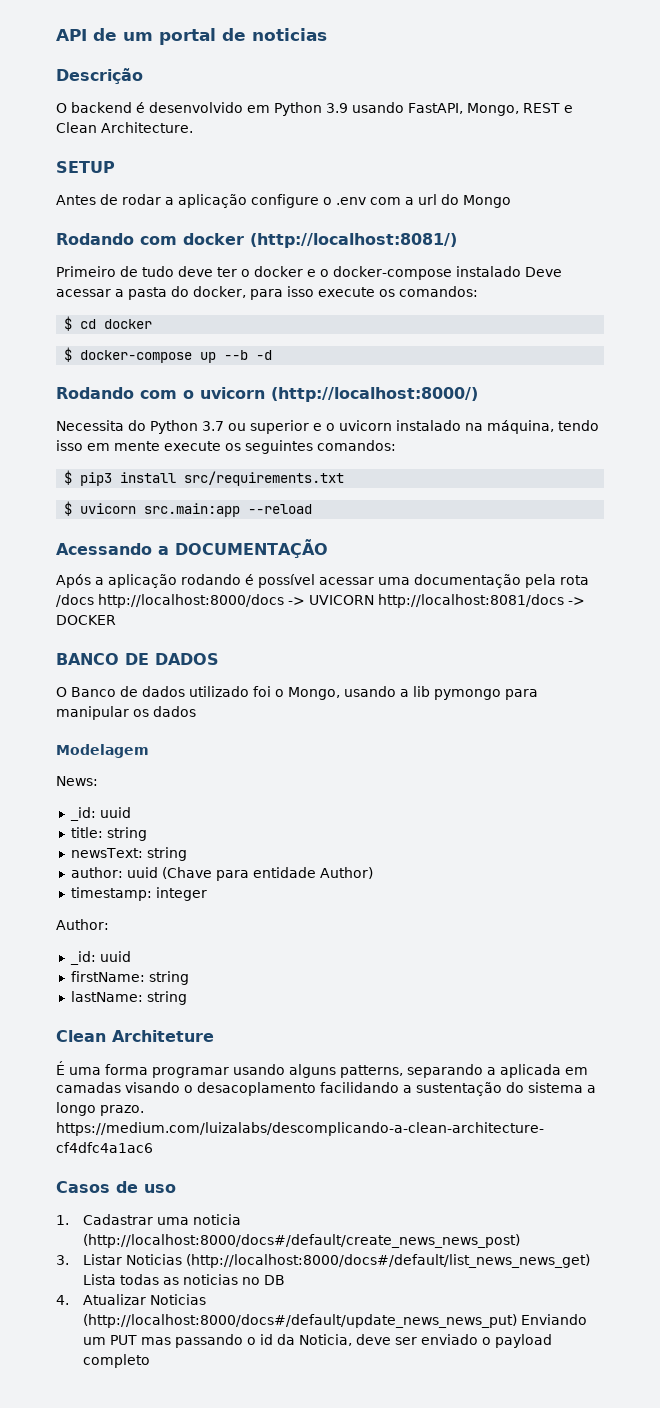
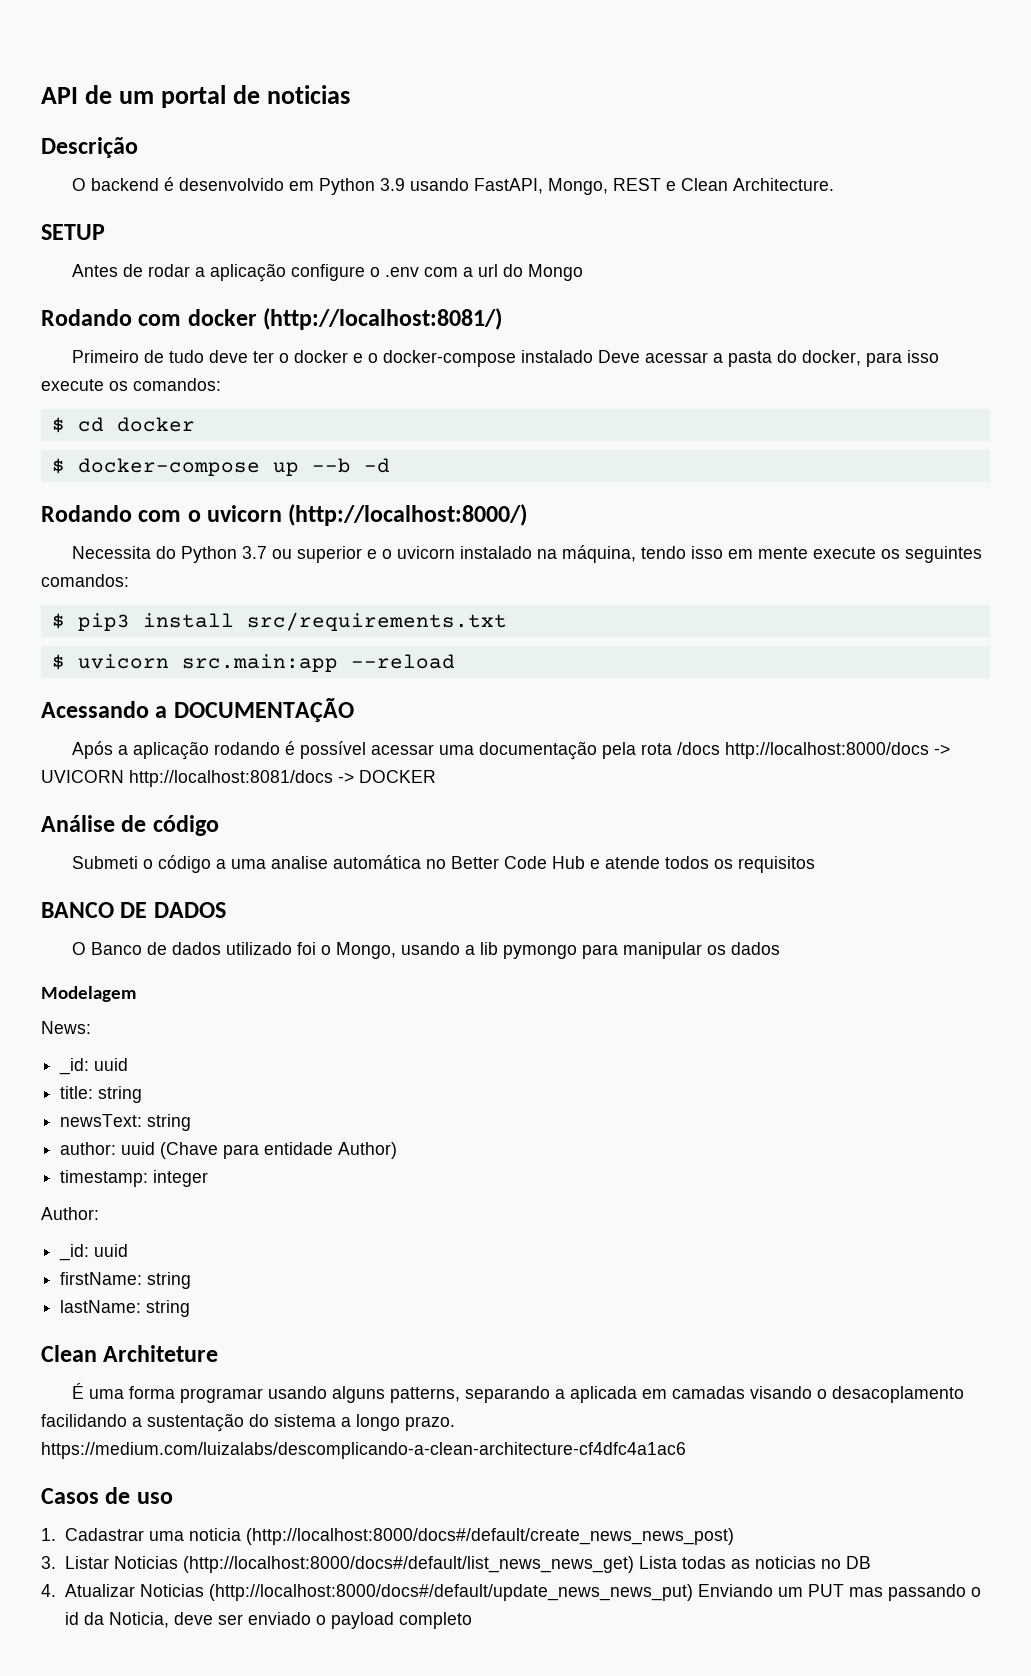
+ Análise de código
+ Submeti o código a uma analise automática no Better Code Hub e atende todos os requisitos

